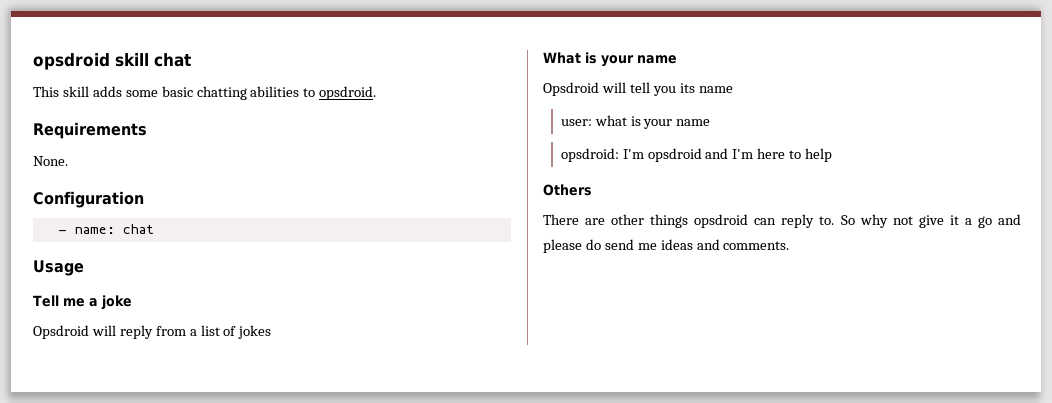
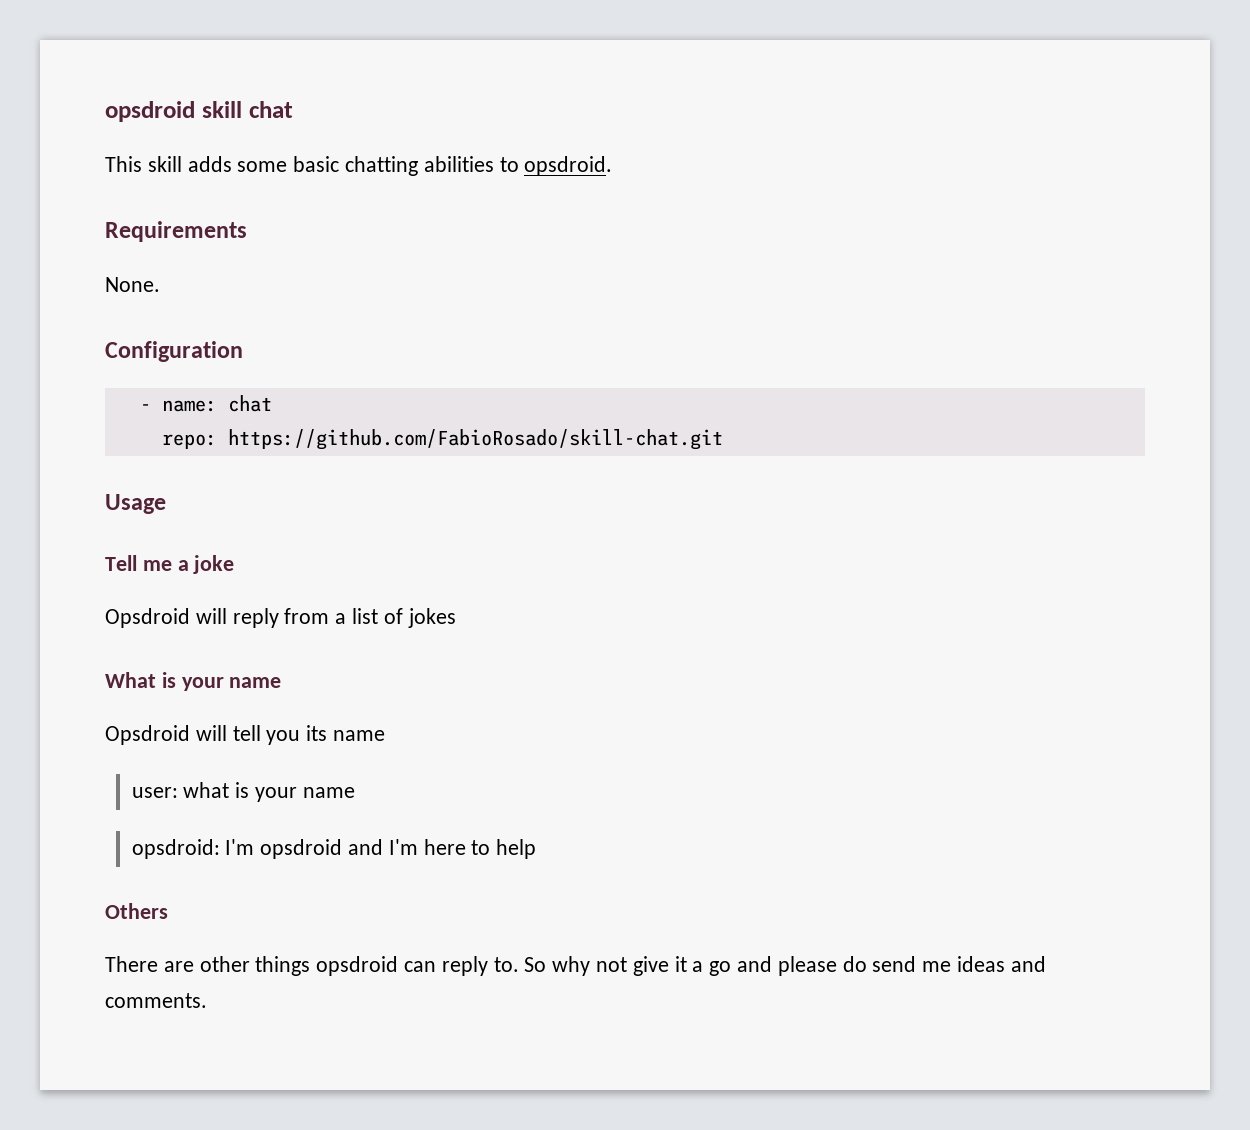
+ repo: https://github.com/FabioRosado/skill-chat.git

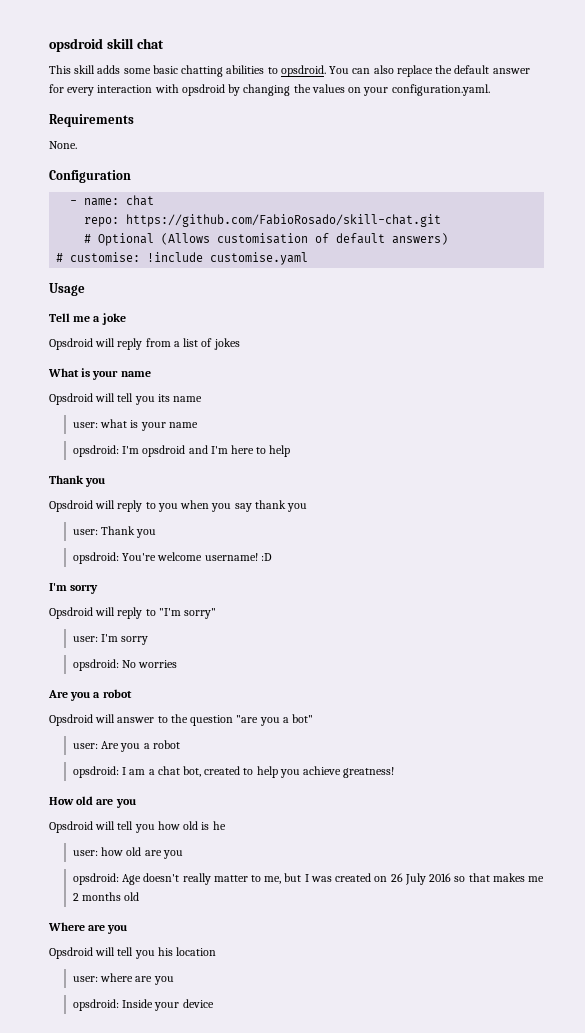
+ You can also replace the default answer for every interaction with opsdroid by changing the values on your configuration.yaml.
+ # Optional (Allows customisation of default answers)
+ # customise: !include customise.yaml
  opsdroid: I'm opsdroid and I'm here to help
- Others
- There are other things opsdroid can reply to. So why not give it a go and please do send me ideas and comments.
+ Thank you
+ Opsdroid will reply to you when you say thank you
+ user: Thank you
+ opsdroid: You're welcome username! :D
+ I'm sorry
+ Opsdroid will reply to "I'm sorry"
+ user: I'm sorry
+ opsdroid: No worries
+ Are you a robot
+ Opsdroid will answer to the question "are you a bot"
+ user: Are you a robot
+ opsdroid: I am a chat bot, created to help you achieve greatness!
+ How old are you
+ Opsdroid will tell you how old is he
+ user: how old are you
+ opsdroid: Age doesn't really matter to me, but I was created on 26 July 2016 so that makes me 2 months old
+ Where are you
+ Opsdroid will tell you his location
+ user: where are you
+ opsdroid: Inside your device

